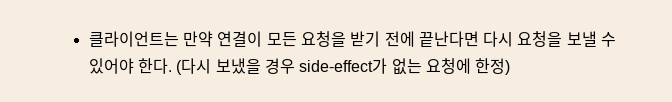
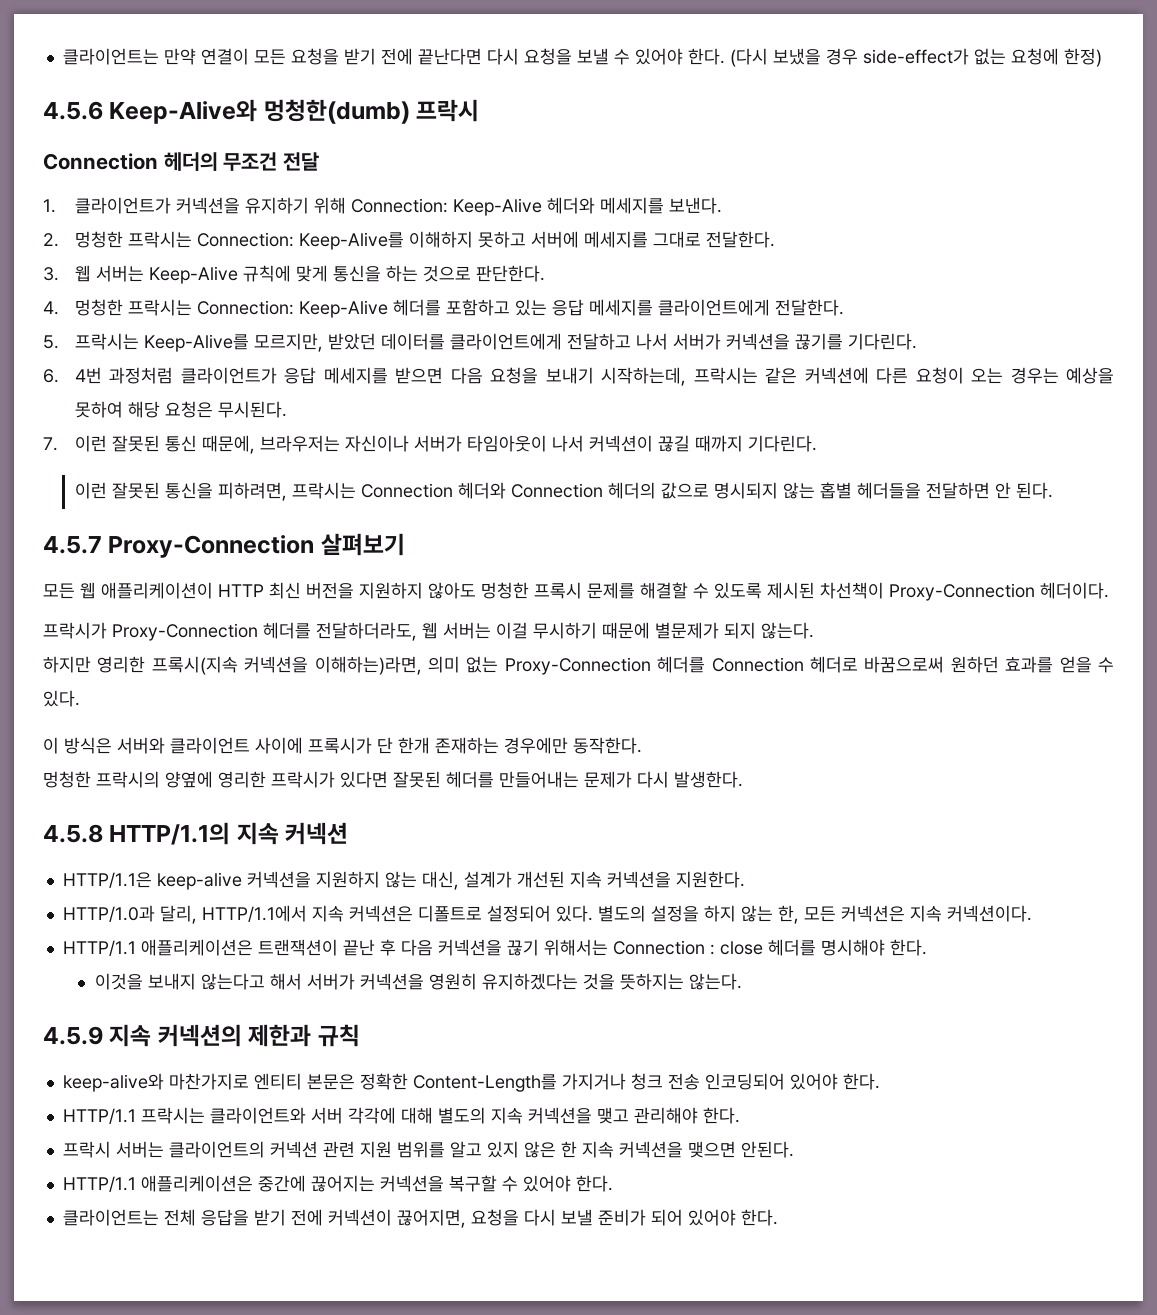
+ 4.5.6 Keep-Alive와 멍청한(dumb) 프락시
+ Connection 헤더의 무조건 전달
+ 1. 클라이언트가 커넥션을 유지하기 위해 Connection: Keep-Alive 헤더와 메세지를 보낸다.
+ 2. 멍청한 프락시는 Connection: Keep-Alive를 이해하지 못하고 서버에 메세지를 그대로 전달한다.
+ 3. 웹 서버는 Keep-Alive 규칙에 맞게 통신을 하는 것으로 판단한다.
+ 4. 멍청한 프락시는 Connection: Keep-Alive 헤더를 포함하고 있는 응답 메세지를 클라이언트에게 전달한다.
+ 5. 프락시는 Keep-Alive를 모르지만, 받았던 데이터를 클라이언트에게 전달하고 나서 서버가 커넥션을 끊기를 기다린다.
+ 6. 4번 과정처럼 클라이언트가 응답 메세지를 받으면 다음 요청을 보내기 시작하는데, 프락시는 같은 커넥션에 다른 요청이 오는 경우는 예상을 못하여 해당 요청은 무시된다.
+ 7. 이런 잘못된 통신 때문에, 브라우저는 자신이나 서버가 타임아웃이 나서 커넥션이 끊길 때까지 기다린다.
+ 이런 잘못된 통신을 피하려면, 프락시는 Connection 헤더와 Connection 헤더의 값으로 명시되지 않는 홉별 헤더들을 전달하면 안 된다.
+ 4.5.7 Proxy-Connection 살펴보기
+ 모든 웹 애플리케이션이 HTTP 최신 버전을 지원하지 않아도 멍청한 프록시 문제를 해결할 수 있도록 제시된 차선책이 Proxy-Connection 헤더이다.
+ 프락시가 Proxy-Connection 헤더를 전달하더라도, 웹 서버는 이걸 무시하기 때문에 별문제가 되지 않는다.
+ 하지만 영리한 프록시(지속 커넥션을 이해하는)라면, 의미 없는 Proxy-Connection 헤더를 Connection 헤더로 바꿈으로써 원하던 효과를 얻을 수 있다.
+ 이 방식은 서버와 클라이언트 사이에 프록시가 단 한개 존재하는 경우에만 동작한다.
+ 멍청한 프락시의 양옆에 영리한 프락시가 있다면 잘못된 헤더를 만들어내는 문제가 다시 발생한다.
+ 4.5.8 HTTP/1.1의 지속 커넥션
+ HTTP/1.1은 keep-alive 커넥션을 지원하지 않는 대신, 설계가 개선된 지속 커넥션을 지원한다.
+ HTTP/1.0과 달리, HTTP/1.1에서 지속 커넥션은 디폴트로 설정되어 있다. 별도의 설정을 하지 않는 한, 모든 커넥션은 지속 커넥션이다.
+ HTTP/1.1 애플리케이션은 트랜잭션이 끝난 후 다음 커넥션을 끊기 위해서는 Connection : close 헤더를 명시해야 한다.
+ 이것을 보내지 않는다고 해서 서버가 커넥션을 영원히 유지하겠다는 것을 뜻하지는 않는다.
+ 4.5.9 지속 커넥션의 제한과 규칙
+ keep-alive와 마찬가지로 엔티티 본문은 정확한 Content-Length를 가지거나 청크 전송 인코딩되어 있어야 한다.
+ HTTP/1.1 프락시는 클라이언트와 서버 각각에 대해 별도의 지속 커넥션을 맺고 관리해야 한다.
+ 프락시 서버는 클라이언트의 커넥션 관련 지원 범위를 알고 있지 않은 한 지속 커넥션을 맺으면 안된다.
+ HTTP/1.1 애플리케이션은 중간에 끊어지는 커넥션을 복구할 수 있어야 한다.
+ 클라이언트는 전체 응답을 받기 전에 커넥션이 끊어지면, 요청을 다시 보낼 준비가 되어 있어야 한다.

